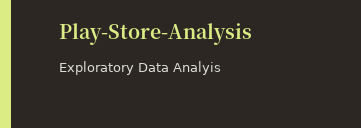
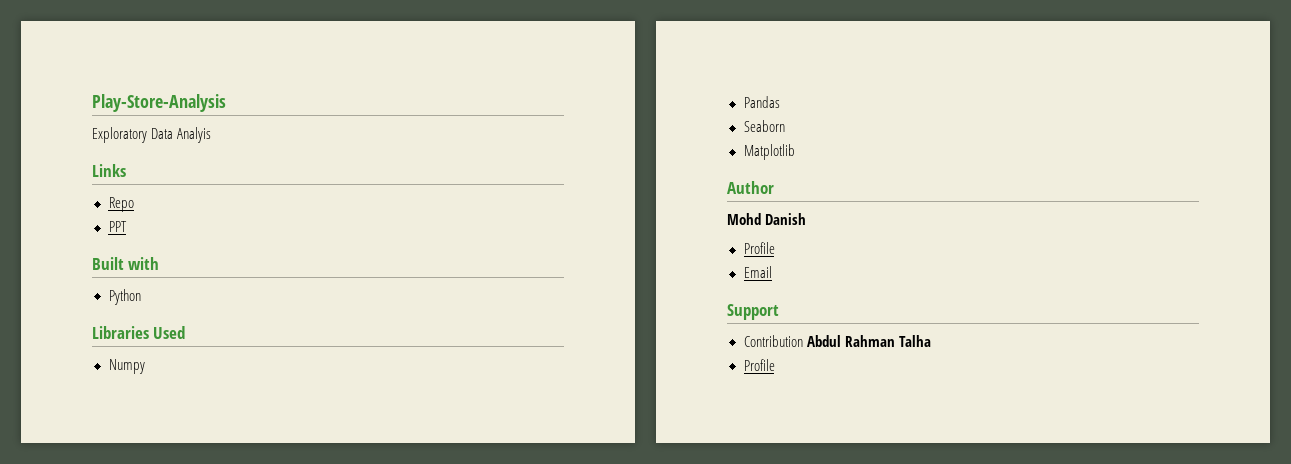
+ Links
+ Repo
+ PPT
+ Built with
+ Python
+ Libraries Used
+ Numpy
+ Pandas
+ Seaborn
+ Matplotlib
+ Author
+ Mohd Danish
+ Profile
+ Email
+ Support
+ Contribution Abdul Rahman Talha
+ Profile

